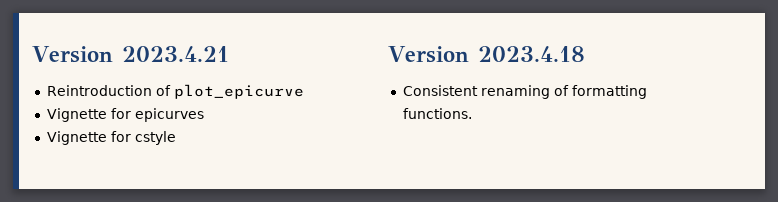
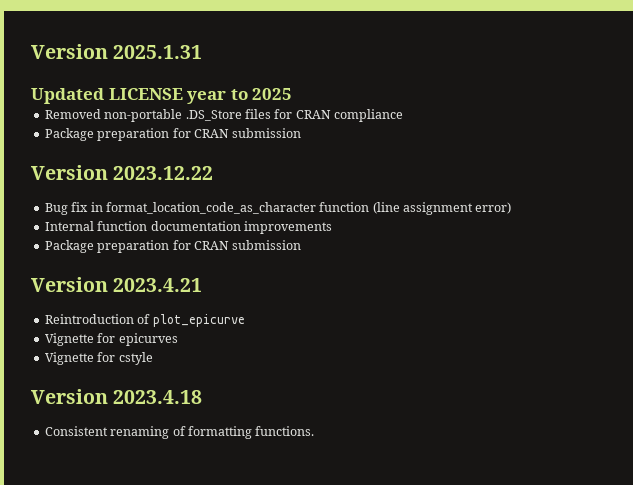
+ Version 2025.1.31
+ Updated LICENSE year to 2025
+ Removed non-portable .DS_Store files for CRAN compliance
+ Package preparation for CRAN submission
+ Version 2023.12.22
+ Bug fix in format_location_code_as_character function (line assignment error)
+ Internal function documentation improvements
+ Package preparation for CRAN submission

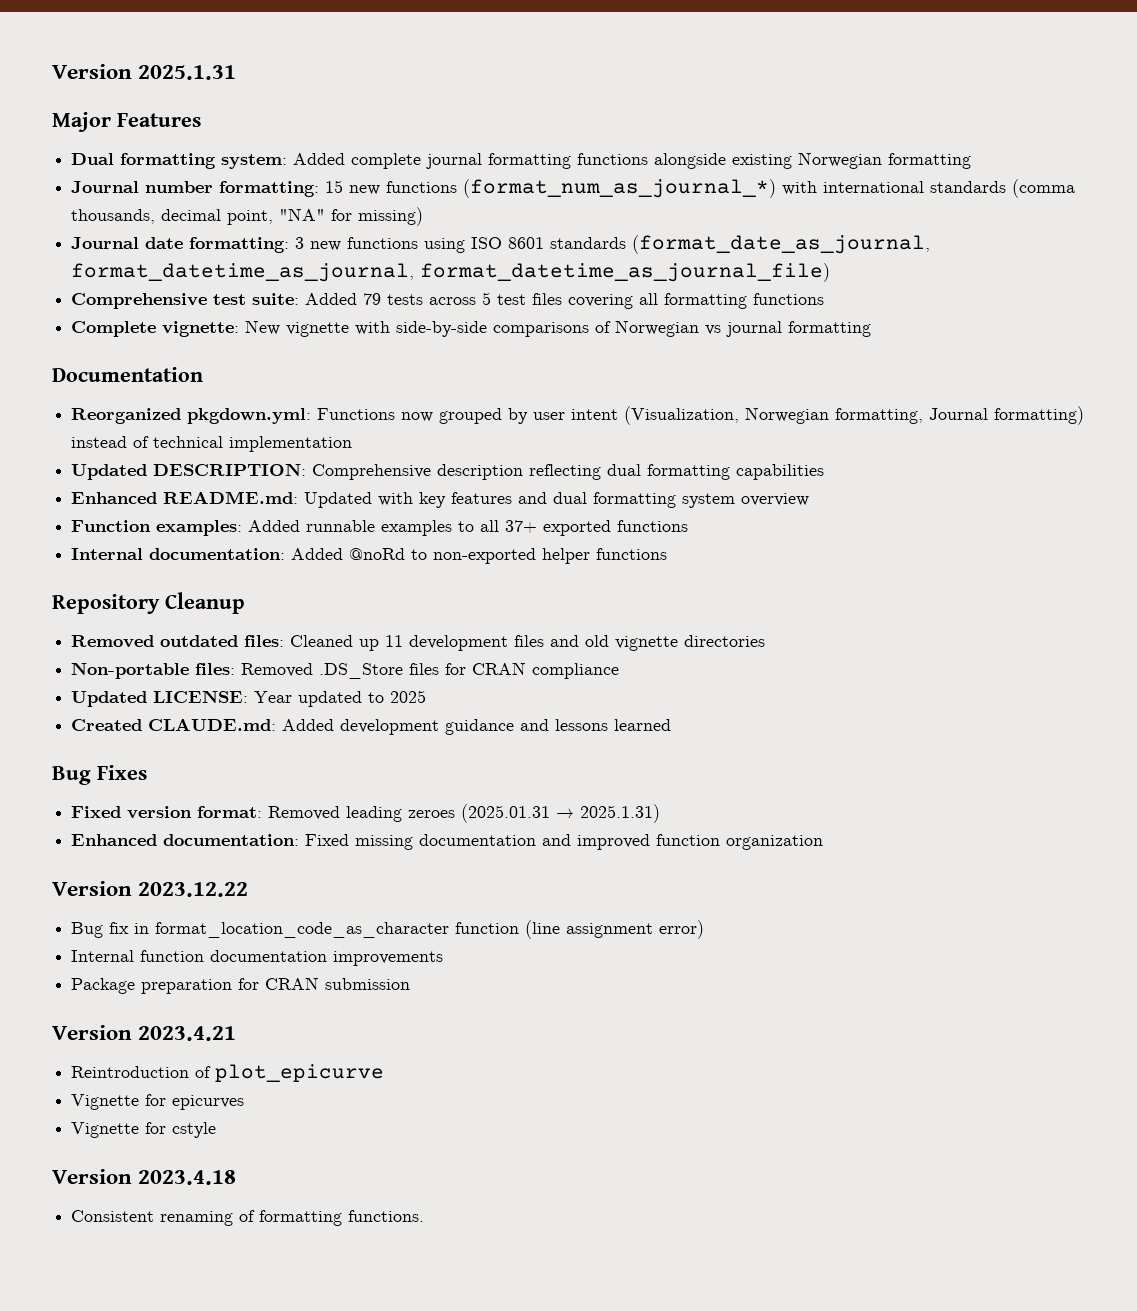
- Updated LICENSE year to 2025
- Removed non-portable .DS_Store files for CRAN compliance
- Package preparation for CRAN submission
+ Major Features
+ Dual formatting system: Added complete journal formatting functions alongside existing Norwegian formatting
+ Journal number formatting: 15 new functions (format_num_as_journal_*) with international standards (comma thousands, decimal point, "NA" for missing)
+ Journal date formatting: 3 new functions using ISO 8601 standards (format_date_as_journal, format_datetime_as_journal, format_datetime_as_journal_file)
+ Comprehensive test suite: Added 79 tests across 5 test files covering all formatting functions
+ Complete vignette: New vignette with side-by-side comparisons of Norwegian vs journal formatting
+ Documentation
+ Reorganized pkgdown.yml: Functions now grouped by user intent (Visualization, Norwegian formatting, Journal formatting) instead of technical implementation
+ Updated DESCRIPTION: Comprehensive description reflecting dual formatting capabilities
+ Enhanced README.md: Updated with key features and dual formatting system overview
+ Function examples: Added runnable examples to all 37+ exported functions
+ Internal documentation: Added @noRd to non-exported helper functions
+ Repository Cleanup
+ Removed outdated files: Cleaned up 11 development files and old vignette directories
+ Non-portable files: Removed .DS_Store files for CRAN compliance
+ Updated LICENSE: Year updated to 2025
+ Created CLAUDE.md: Added development guidance and lessons learned
+ Bug Fixes
+ Fixed version format: Removed leading zeroes (2025.01.31 → 2025.1.31)
+ Enhanced documentation: Fixed missing documentation and improved function organization

